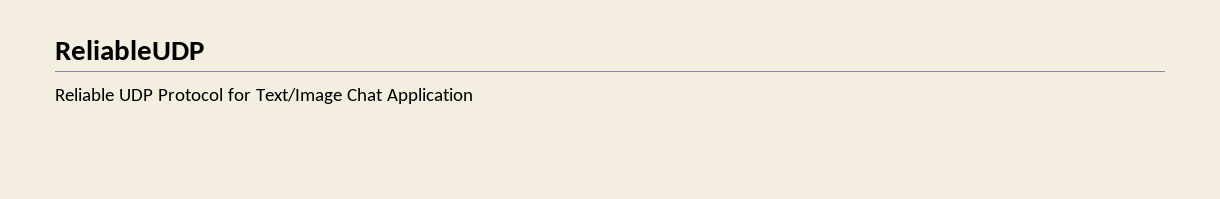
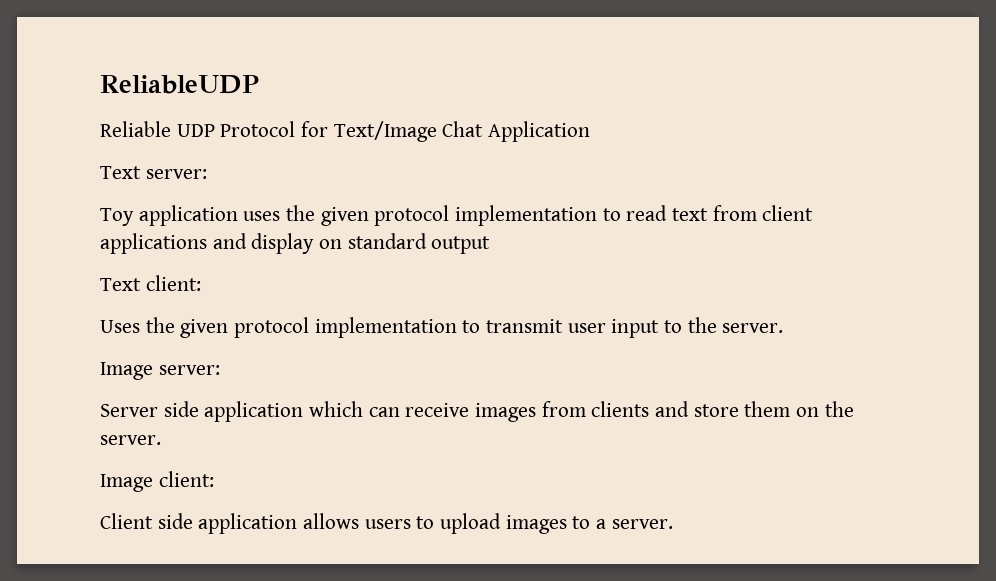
+ Text server:
+ Toy application uses the given protocol implementation to read text from client applications and display on standard output
+ Text client:
+ Uses the given protocol implementation to transmit user input to the server.
+ Image server:
+ Server side application which can receive images from clients and store them on the server.
+ Image client:
+ Client side application allows users to upload images to a server.

